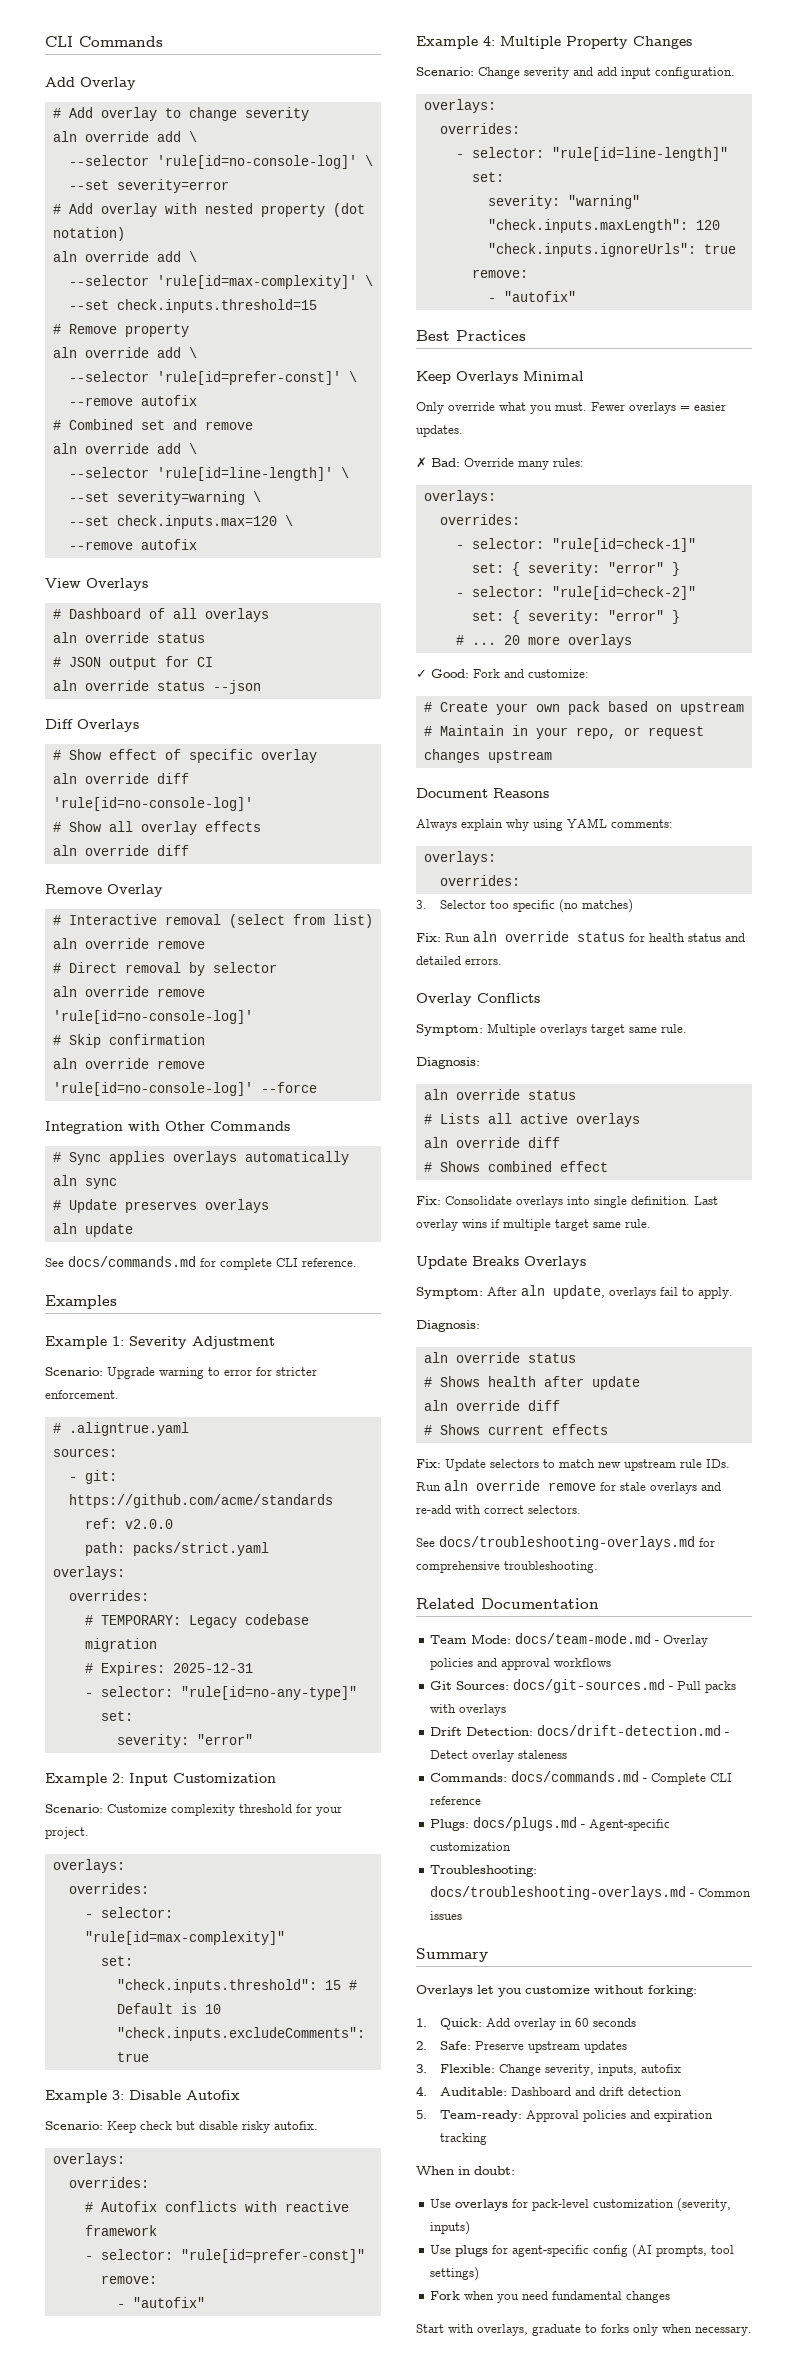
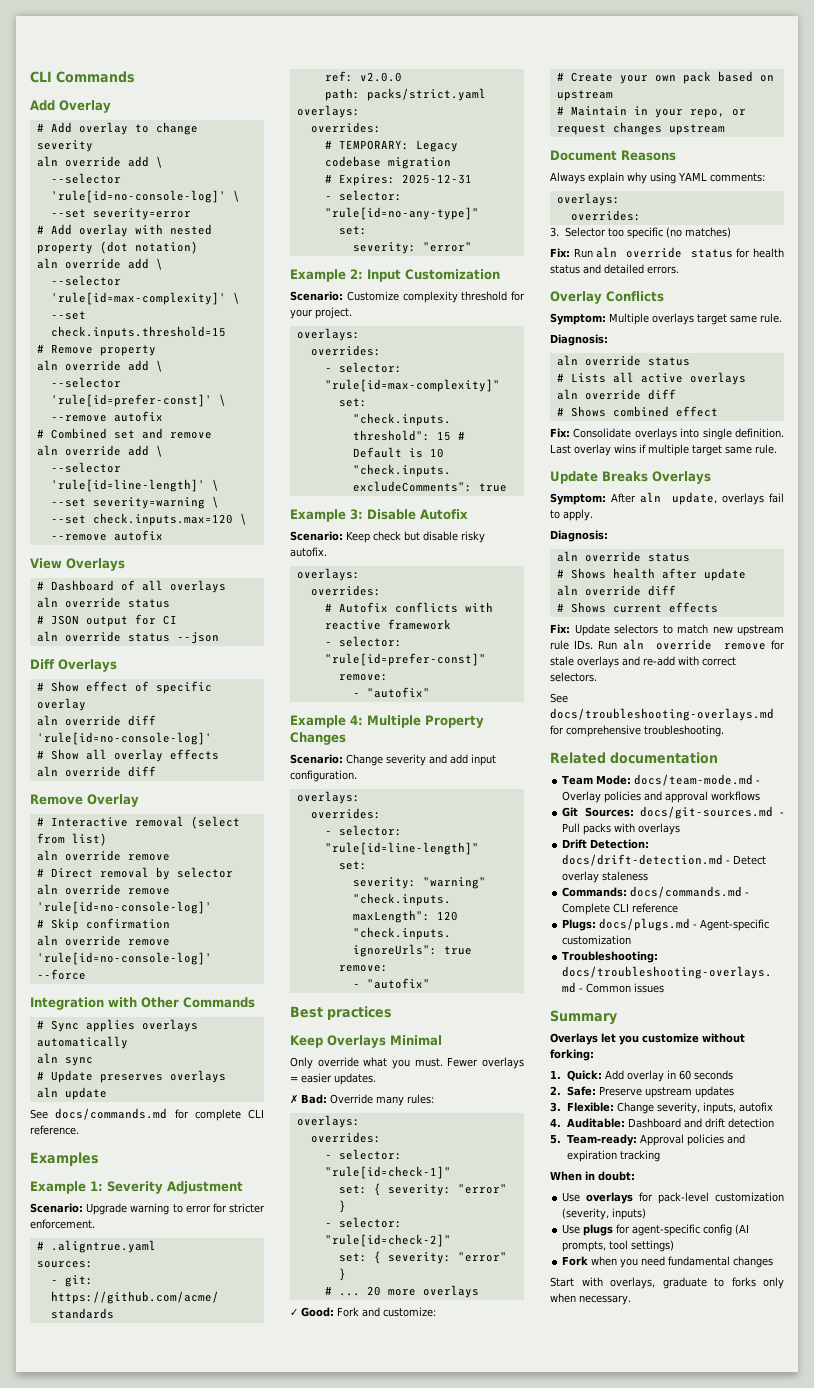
- Best Practices
+ Best practices
- Related Documentation
+ Related documentation

